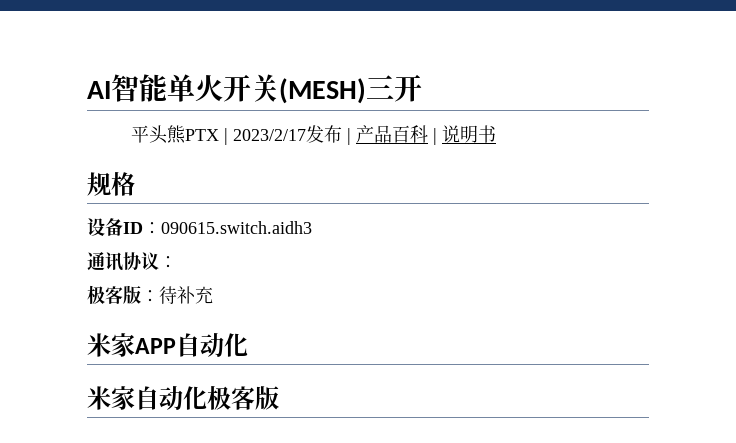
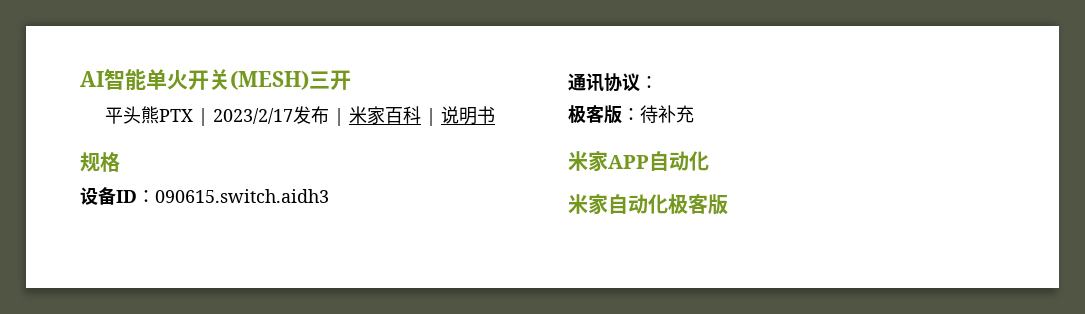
- 平头熊PTX | 2023/2/17发布 | 产品百科 | 说明书
+ 平头熊PTX | 2023/2/17发布 | 米家百科 | 说明书

